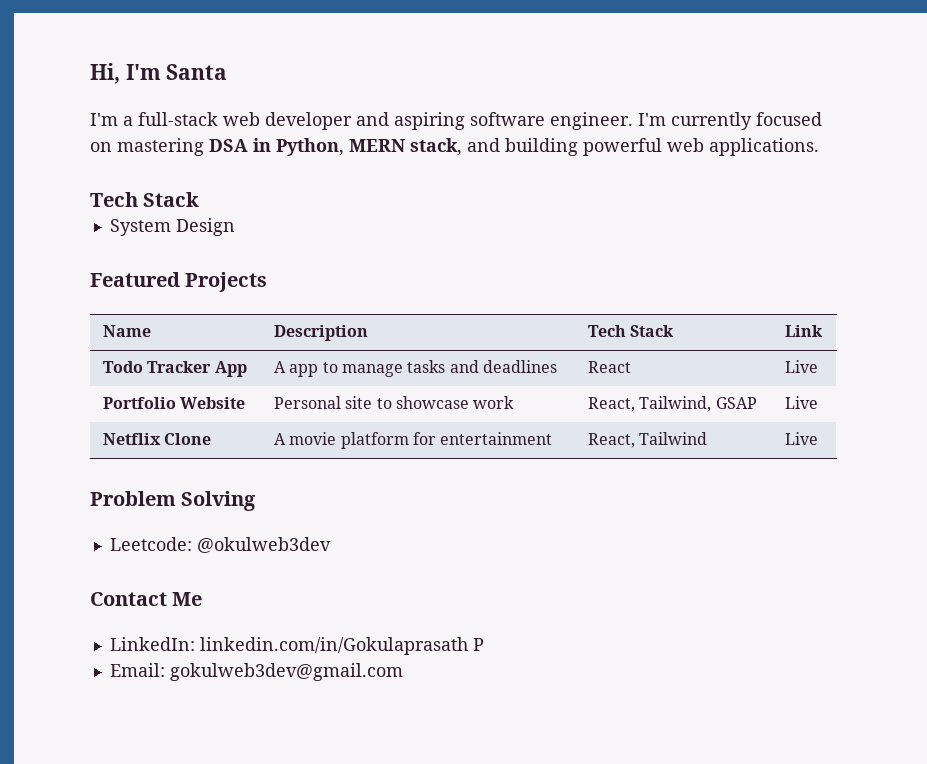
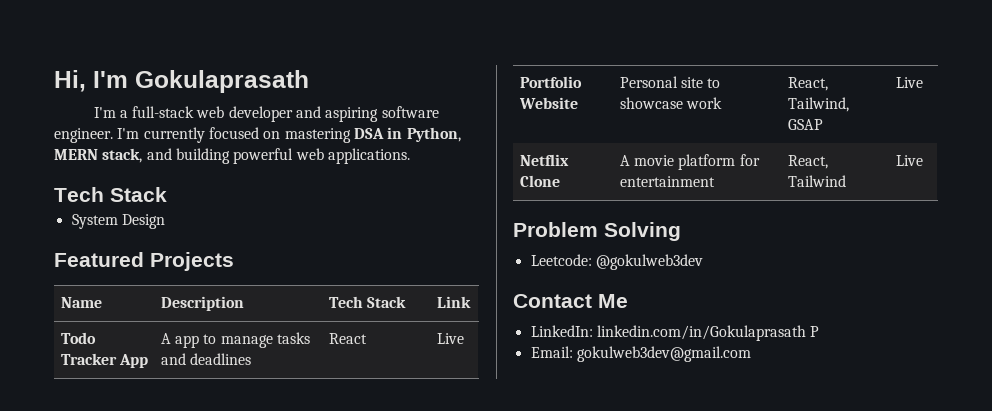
- Hi, I'm Santa
+ Hi, I'm Gokulaprasath
- Leetcode: @okulweb3dev
+ Leetcode: @gokulweb3dev

